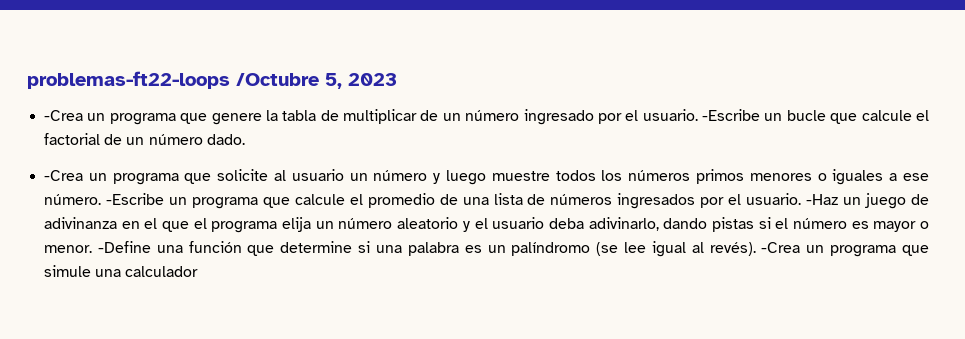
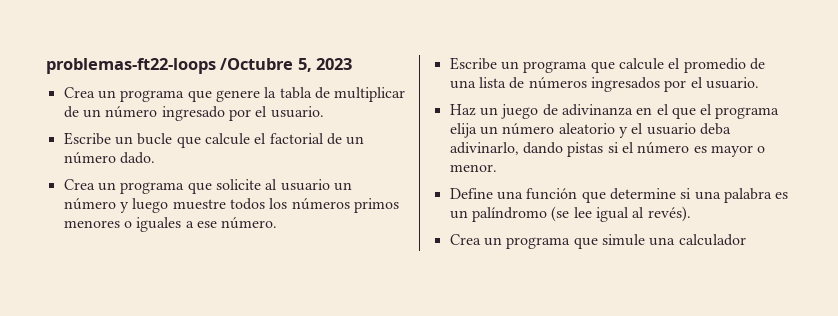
- -Crea un programa que genere la tabla de multiplicar de un número ingresado por el usuario. -Escribe un bucle que calcule el factorial de un número dado.
+ Crea un programa que genere la tabla de multiplicar de un número ingresado por el usuario.
+ Escribe un bucle que calcule el factorial de un número dado.
- -Crea un programa que solicite al usuario un número y luego muestre todos los números primos menores o iguales a ese número. -Escribe un programa que calcule el promedio de una lista de números ingresados por el usuario. -Haz un juego de adivinanza en el que el programa elija un número aleatorio y el usuario deba adivinarlo, dando pistas si el número es mayor o menor. -Define una función que determine si una palabra es un palíndromo (se lee igual al revés). -Crea un programa que simule una calculador
+ Crea un programa que solicite al usuario un número y luego muestre todos los números primos menores o iguales a ese número.
+ Escribe un programa que calcule el promedio de una lista de números ingresados por el usuario.
+ Haz un juego de adivinanza en el que el programa elija un número aleatorio y el usuario deba adivinarlo, dando pistas si el número es mayor o menor.
+ Define una función que determine si una palabra es un palíndromo (se lee igual al revés).
+ Crea un programa que simule una calculador

